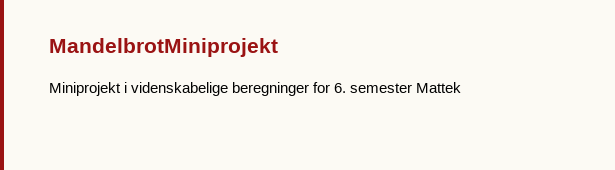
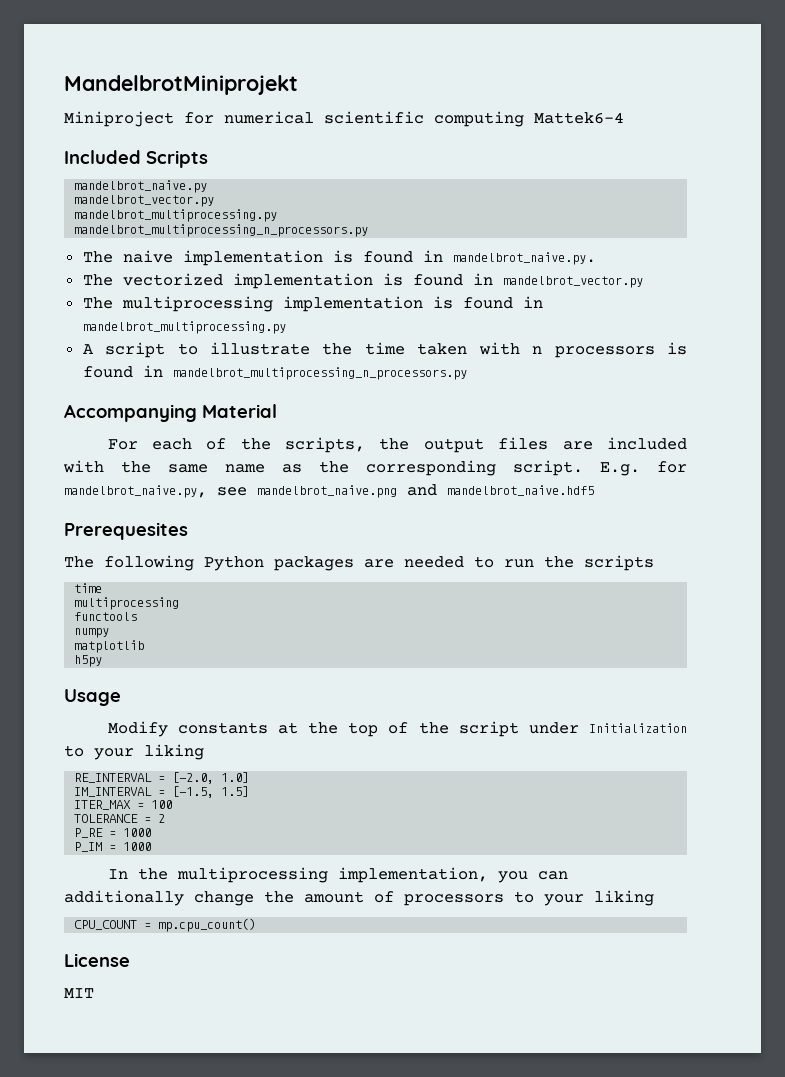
- Miniprojekt i videnskabelige beregninger for 6. semester Mattek
+ Miniproject for numerical scientific computing Mattek6-4
+ Included Scripts
+ mandelbrot_naive.py
+ mandelbrot_vector.py
+ mandelbrot_multiprocessing.py
+ mandelbrot_multiprocessing_n_processors.py
+ The naive implementation is found in mandelbrot_naive.py.
+ The vectorized implementation is found in mandelbrot_vector.py
+ The multiprocessing implementation is found in mandelbrot_multiprocessing.py
+ A script to illustrate the time taken with n processors is found in mandelbrot_multiprocessing_n_processors.py
+ Accompanying Material
+ For each of the scripts, the output files are included with the same name as the corresponding script. E.g. for mandelbrot_naive.py, see mandelbrot_naive.png and mandelbrot_naive.hdf5
+ Prerequesites
+ The following Python packages are needed to run the scripts
+ time
+ multiprocessing
+ functools
+ numpy
+ matplotlib
+ h5py
+ Usage
+ Modify constants at the top of the script under Initialization to your liking
+ RE_INTERVAL = [-2.0, 1.0]
+ IM_INTERVAL = [-1.5, 1.5]
+ ITER_MAX = 100
+ TOLERANCE = 2
+ P_RE = 1000
+ P_IM = 1000
+ In the multiprocessing implementation, you can additionally change the amount of processors to your liking
+ CPU_COUNT = mp.cpu_count()
+ License
+ MIT

